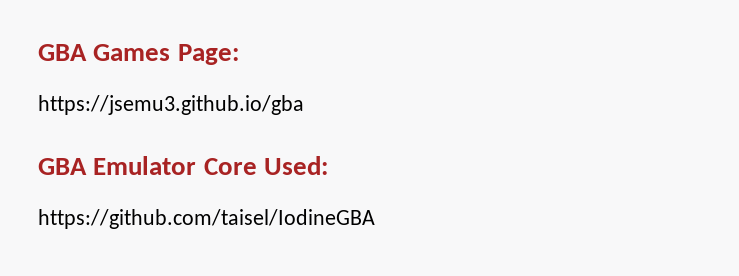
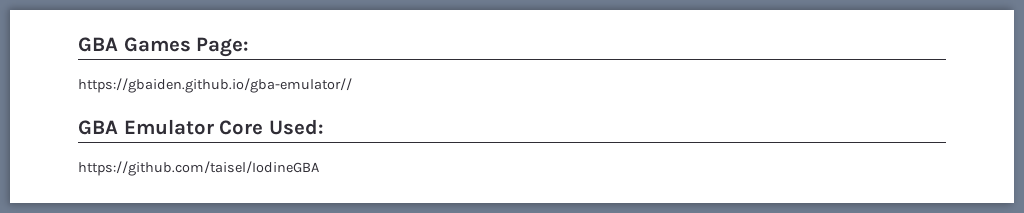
- https://jsemu3.github.io/gba
+ https://gbaiden.github.io/gba-emulator//

